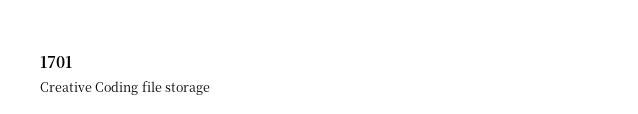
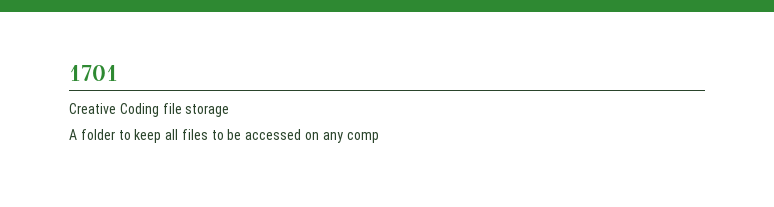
+ A folder to keep all files to be accessed on any comp

